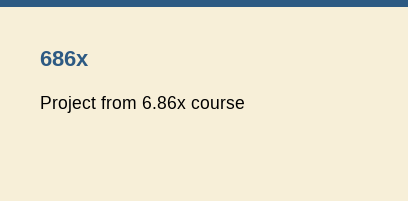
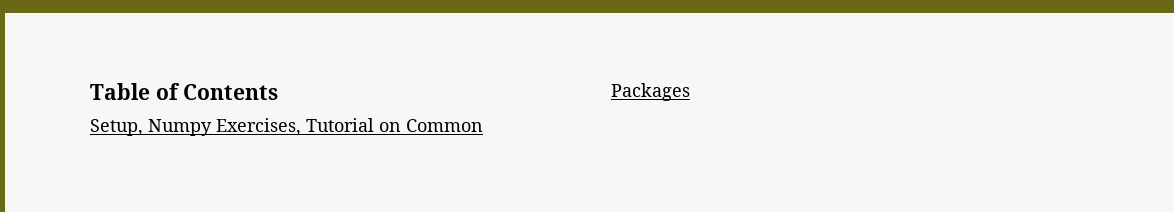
- 686x
- Project from 6.86x course
+ Table of Contents
+ Setup, Numpy Exercises, Tutorial on Common Packages

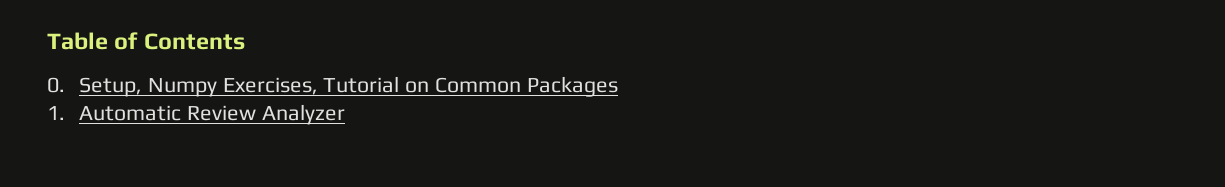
- Setup, Numpy Exercises, Tutorial on Common Packages
+ 0. Setup, Numpy Exercises, Tutorial on Common Packages
+ 1. Automatic Review Analyzer

